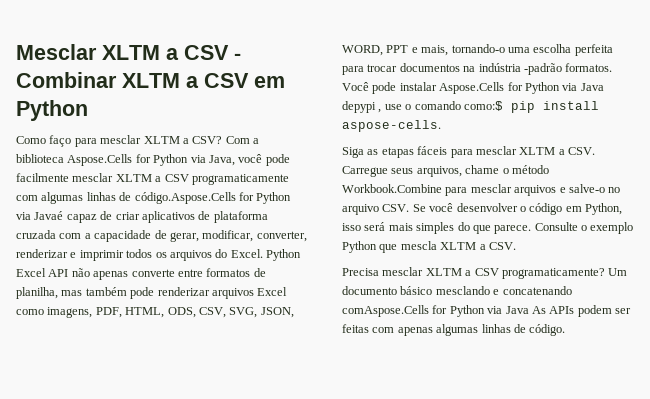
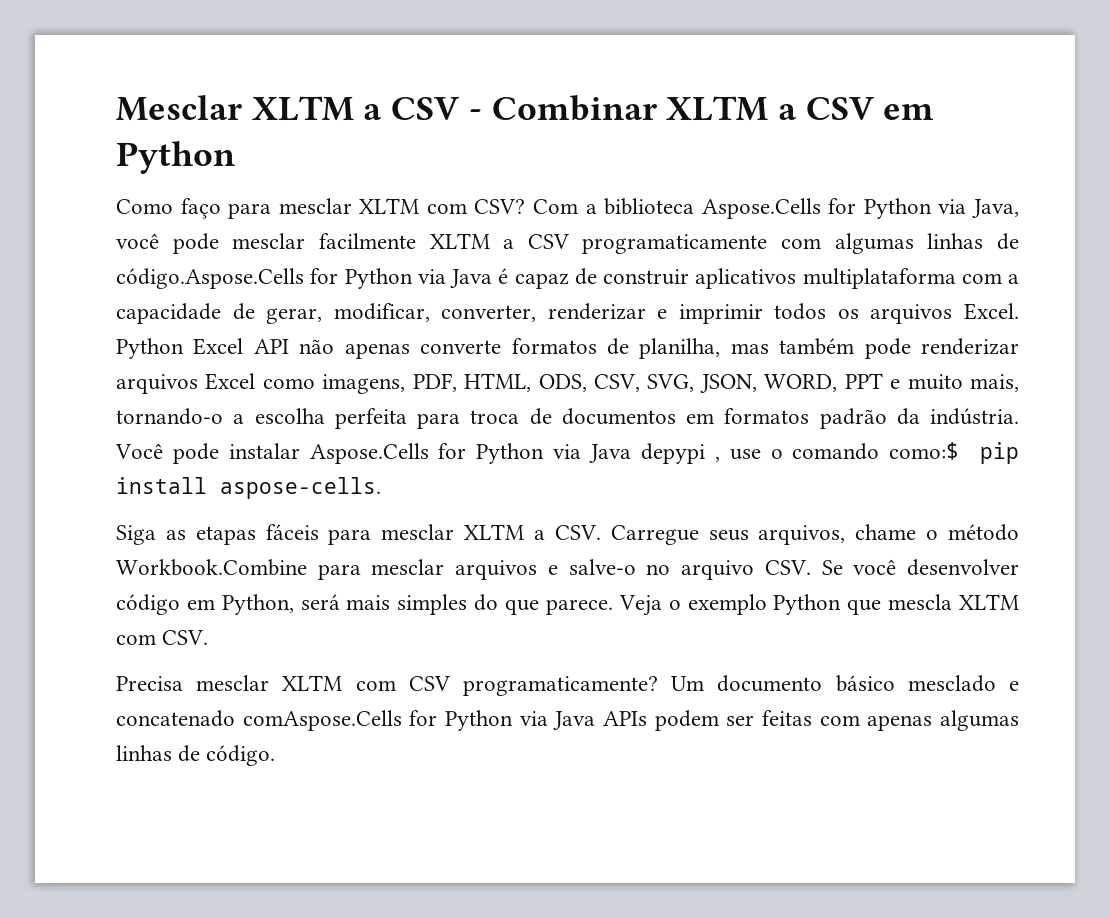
- Como faço para mesclar XLTM a CSV?
+ Como faço para mesclar XLTM com CSV?
- Com a biblioteca Aspose.Cells for Python via Java, você pode facilmente mesclar XLTM a CSV programaticamente com algumas linhas de código.Aspose.Cells for Python via Javaé capaz de criar aplicativos de plataforma cruzada com a capacidade de gerar, modificar, converter, renderizar e imprimir todos os arquivos do Excel.
+ Com a biblioteca Aspose.Cells for Python via Java, você pode mesclar facilmente XLTM a CSV programaticamente com algumas linhas de código.Aspose.Cells for Python via Java é capaz de construir aplicativos multiplataforma com a capacidade de gerar, modificar, converter, renderizar e imprimir todos os arquivos Excel.
- Python Excel API não apenas converte entre formatos de planilha, mas também pode renderizar arquivos Excel como imagens, PDF, HTML, ODS, CSV, SVG, JSON, WORD, PPT e mais, tornando-o uma escolha perfeita para trocar documentos na indústria -padrão formatos.
+ Python Excel API não apenas converte formatos de planilha, mas também pode renderizar arquivos Excel como imagens, PDF, HTML, ODS, CSV, SVG, JSON, WORD, PPT e muito mais, tornando-o a escolha perfeita para troca de documentos em formatos padrão da indústria.
- Siga as etapas fáceis para mesclar XLTM a CSV. Carregue seus arquivos, chame o método Workbook.Combine para mesclar arquivos e salve-o no arquivo CSV. Se você desenvolver o código em Python, isso será mais simples do que parece.
+ Siga as etapas fáceis para mesclar XLTM a CSV. Carregue seus arquivos, chame o método Workbook.Combine para mesclar arquivos e salve-o no arquivo CSV. Se você desenvolver código em Python, será mais simples do que parece.
- Consulte o exemplo Python que mescla XLTM a CSV.
+ Veja o exemplo Python que mescla XLTM com CSV.
- Precisa mesclar XLTM a CSV programaticamente?
+ Precisa mesclar XLTM com CSV programaticamente?
- Um documento básico mesclando e concatenando comAspose.Cells for Python via Java As APIs podem ser feitas com apenas algumas linhas de código.
+ Um documento básico mesclado e concatenado comAspose.Cells for Python via Java APIs podem ser feitas com apenas algumas linhas de código.

